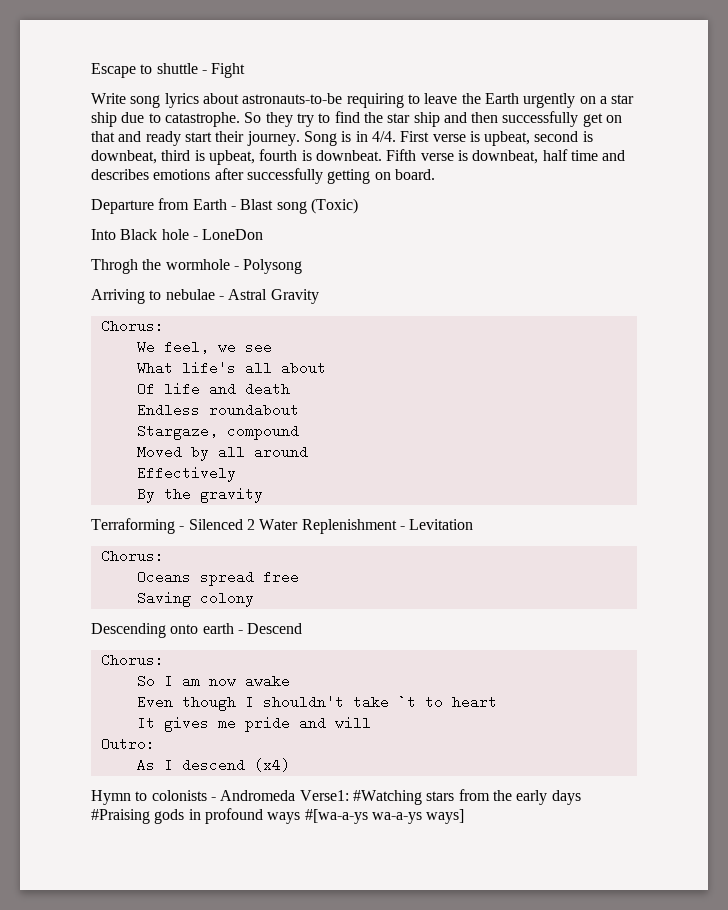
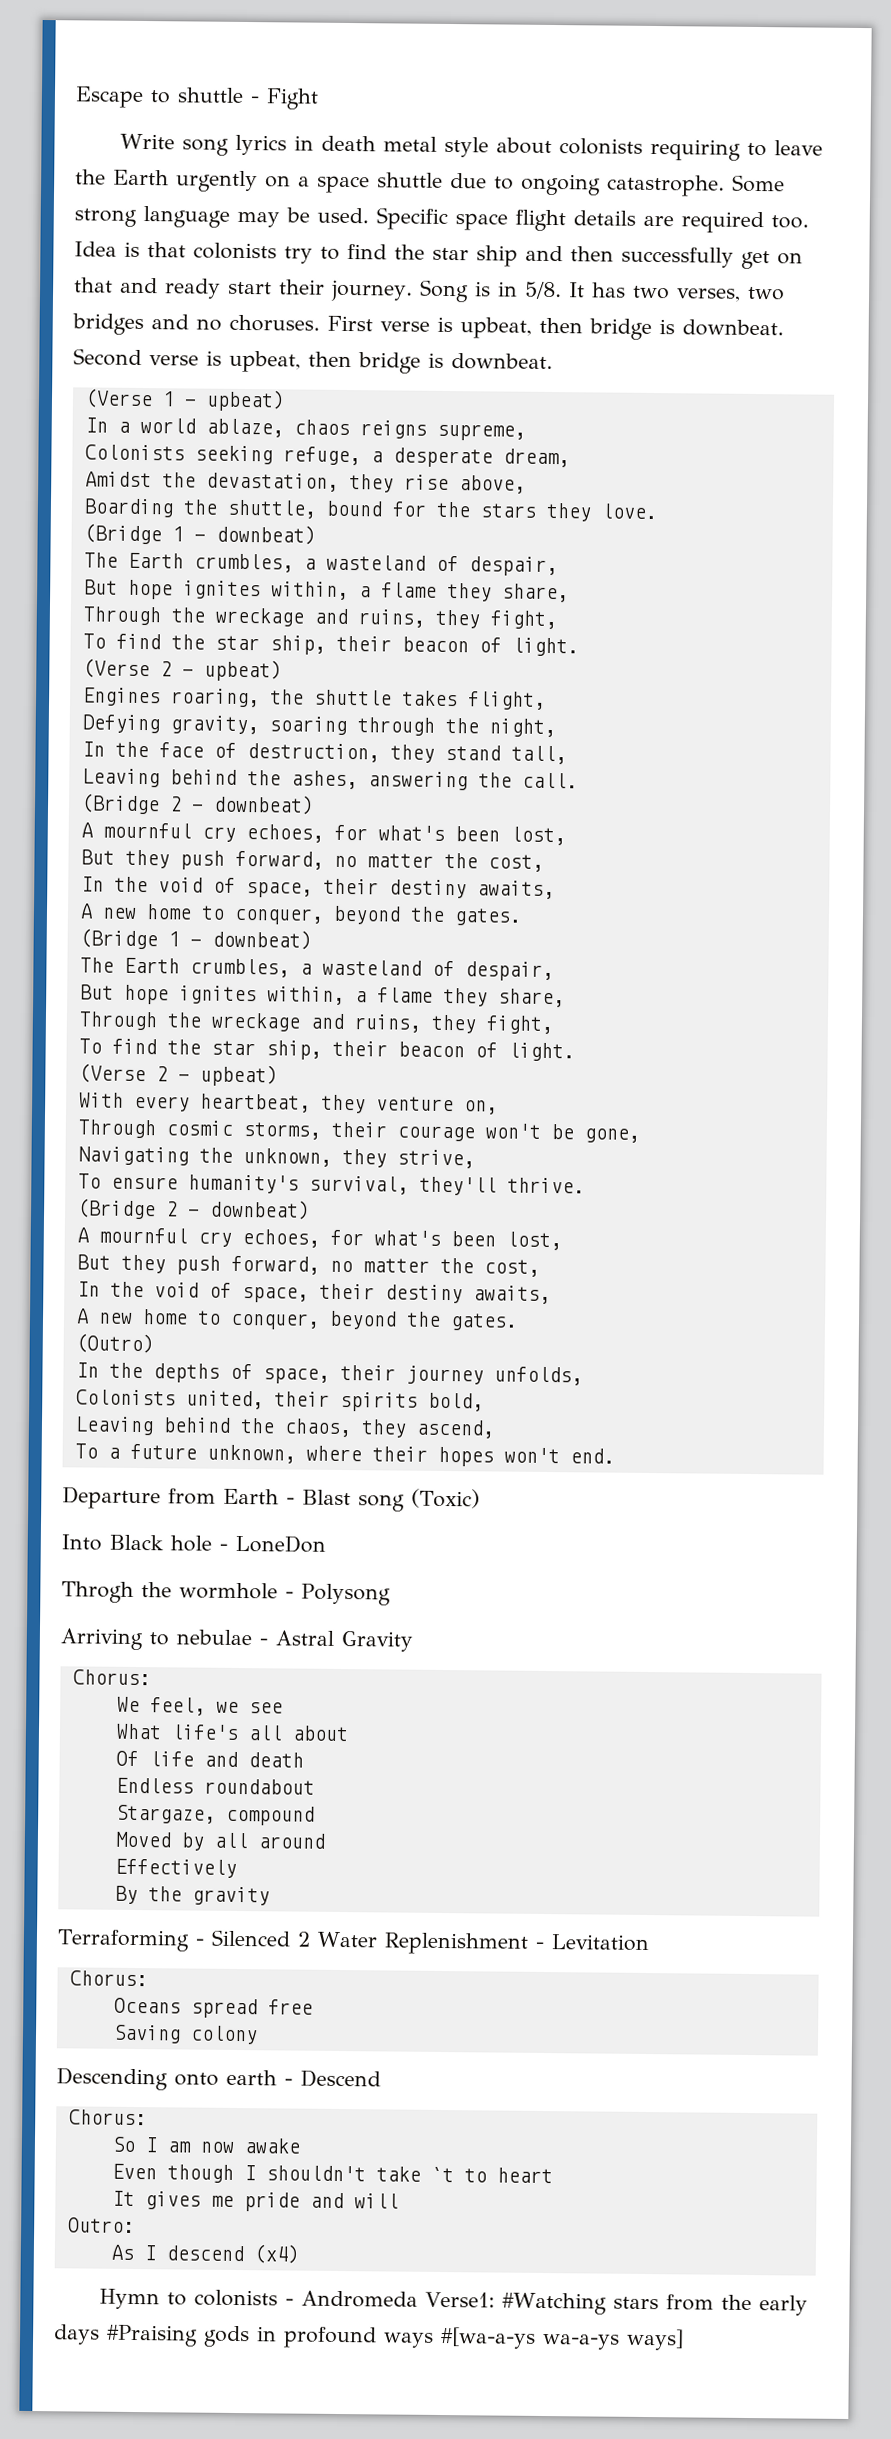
- Write song lyrics about astronauts-to-be requiring to leave the Earth urgently on a star ship due to catastrophe. So they try to find the star ship and then successfully get on that and ready start their journey.
+ Write song lyrics in death metal style about colonists requiring to leave the Earth urgently on a space shuttle due to ongoing catastrophe. Some strong language may be used. Specific space flight details are required too. Idea is that colonists try to find the star ship and then successfully get on that and ready start their journey.
- Song is in 4/4. First verse is upbeat, second is downbeat, third is upbeat, fourth is downbeat. Fifth verse is downbeat, half time and describes emotions after successfully getting on board.
+ Song is in 5/8. It has two verses, two bridges and no choruses. First verse is upbeat, then bridge is downbeat. Second verse is upbeat, then bridge is downbeat.
+ (Verse 1 - upbeat)
+ In a world ablaze, chaos reigns supreme,
+ Colonists seeking refuge, a desperate dream,
+ Amidst the devastation, they rise above,
+ Boarding the shuttle, bound for the stars they love.
+ (Bridge 1 - downbeat)
+ The Earth crumbles, a wasteland of despair,
+ But hope ignites within, a flame they share,
+ Through the wreckage and ruins, they fight,
+ To find the star ship, their beacon of light.
+ (Verse 2 - upbeat)
+ Engines roaring, the shuttle takes flight,
+ Defying gravity, soaring through the night,
+ In the face of destruction, they stand tall,
+ Leaving behind the ashes, answering the call.
+ (Bridge 2 - downbeat)
+ A mournful cry echoes, for what's been lost,
+ But they push forward, no matter the cost,
+ In the void of space, their destiny awaits,
+ A new home to conquer, beyond the gates.
+ (Bridge 1 - downbeat)
+ The Earth crumbles, a wasteland of despair,
+ But hope ignites within, a flame they share,
+ Through the wreckage and ruins, they fight,
+ To find the star ship, their beacon of light.
+ (Verse 2 - upbeat)
+ With every heartbeat, they venture on,
+ Through cosmic storms, their courage won't be gone,
+ Navigating the unknown, they strive,
+ To ensure humanity's survival, they'll thrive.
+ (Bridge 2 - downbeat)
+ A mournful cry echoes, for what's been lost,
+ But they push forward, no matter the cost,
+ In the void of space, their destiny awaits,
+ A new home to conquer, beyond the gates.
+ (Outro)
+ In the depths of space, their journey unfolds,
+ Colonists united, their spirits bold,
+ Leaving behind the chaos, they ascend,
+ To a future unknown, where their hopes won't end.

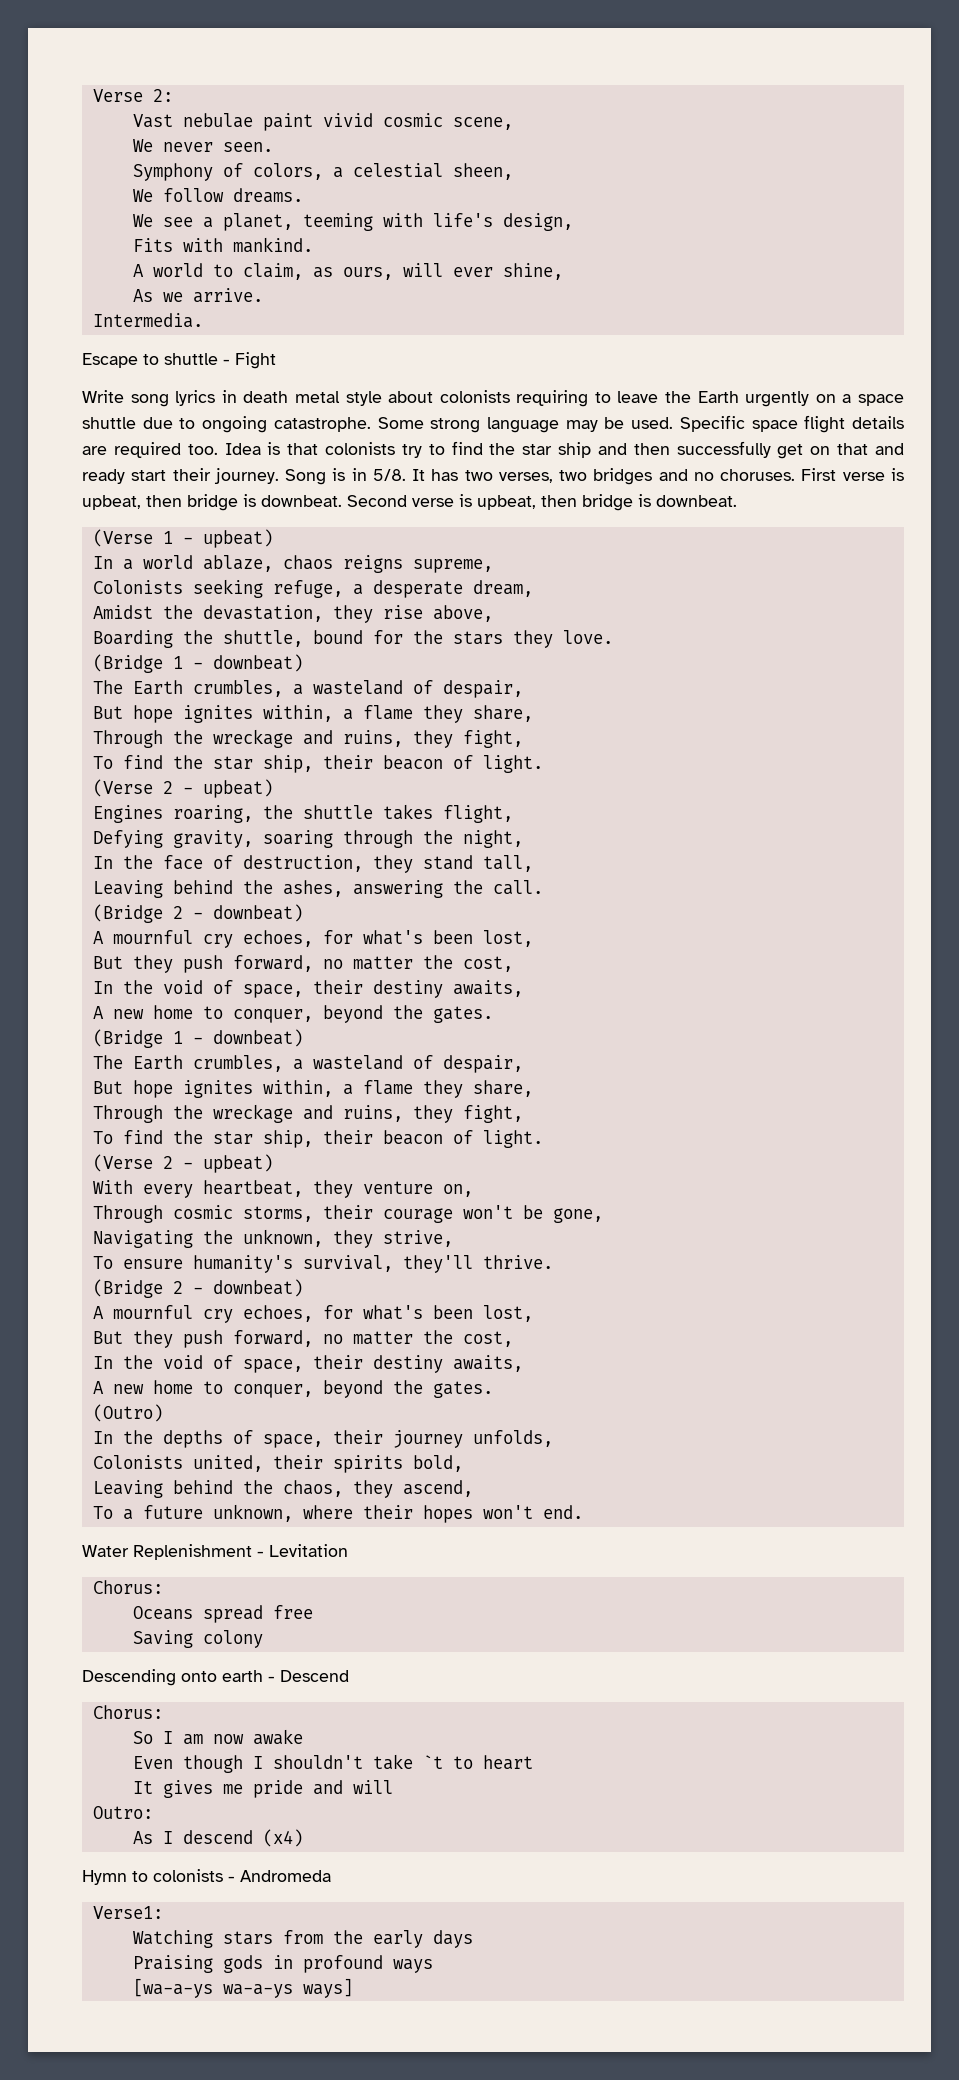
+ Verse 2:
+ Vast nebulae paint vivid cosmic scene,
+ We never seen.
+ Symphony of colors, a celestial sheen,
+ We follow dreams.
+ We see a planet, teeming with life's design,
+ Fits with mankind.
+ A world to claim, as ours, will ever shine,
+ As we arrive.
+ Intermedia.
- Departure from Earth - Blast song (Toxic)
- Into Black hole - LoneDon
- Throgh the wormhole - Polysong
- Arriving to nebulae - Astral Gravity
- Chorus:
- We feel, we see
- What life's all about
- Of life and death
- Endless roundabout
- Stargaze, compound
- Moved by all around
- Effectively
- By the gravity
- Terraforming - Silenced 2 Water Replenishment - Levitation
+ Water Replenishment - Levitation
- Hymn to colonists - Andromeda Verse1: #Watching stars from the early days #Praising gods in profound ways #[wa-a-ys wa-a-ys ways]
+ Hymn to colonists - Andromeda
+ Verse1:
+ Watching stars from the early days
+ Praising gods in profound ways
+ [wa-a-ys wa-a-ys ways]

